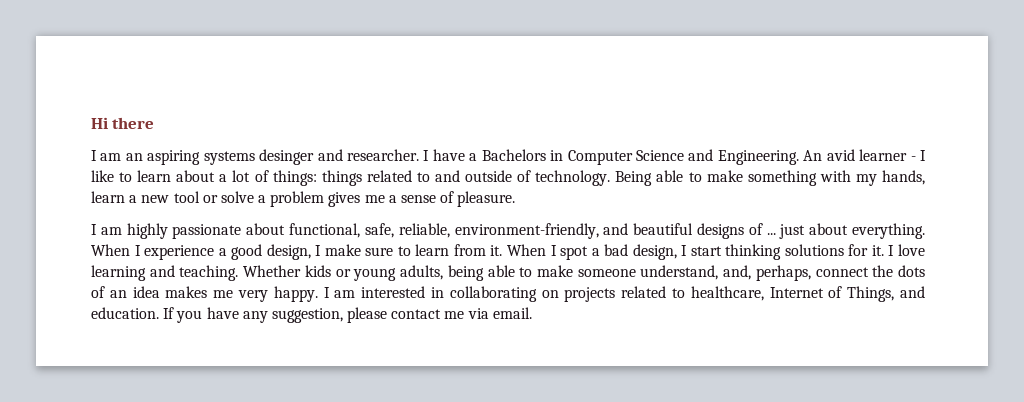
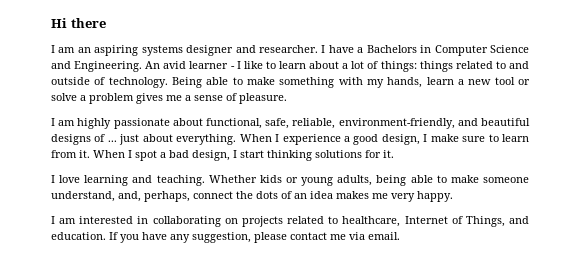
- I am an aspiring systems desinger and researcher.
+ I am an aspiring systems designer and researcher.
- When I spot a bad design, I start thinking solutions for it. I love learning and teaching.
+ When I spot a bad design, I start thinking solutions for it.
+ I love learning and teaching.
- Whether kids or young adults, being able to make someone understand, and, perhaps, connect the dots of an idea makes me very happy. I am interested in collaborating on projects related to healthcare, Internet of Things, and education.
+ Whether kids or young adults, being able to make someone understand, and, perhaps, connect the dots of an idea makes me very happy.
+ I am interested in collaborating on projects related to healthcare, Internet of Things, and education.

